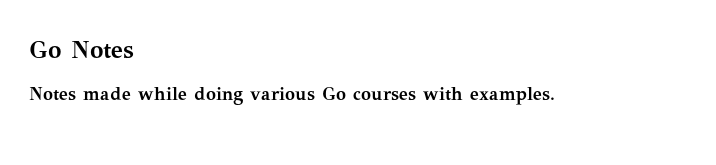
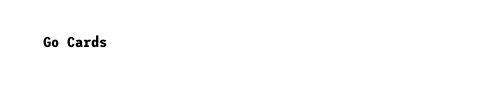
- Go Notes
- Notes made while doing various Go courses with examples.
+ Go Cards

